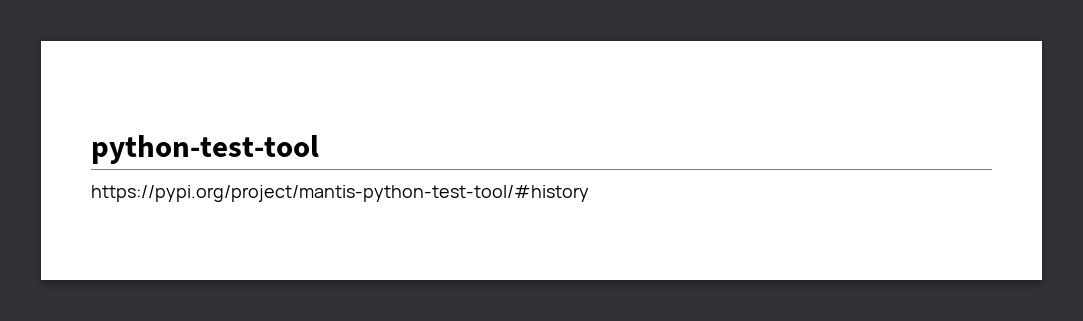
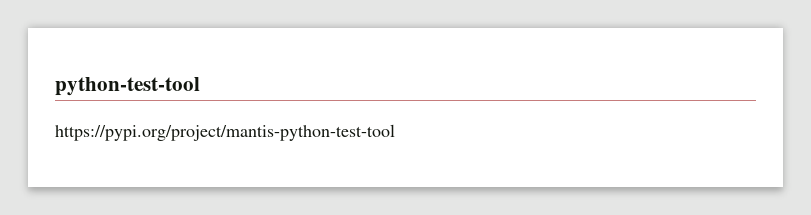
- https://pypi.org/project/mantis-python-test-tool/#history
+ https://pypi.org/project/mantis-python-test-tool

